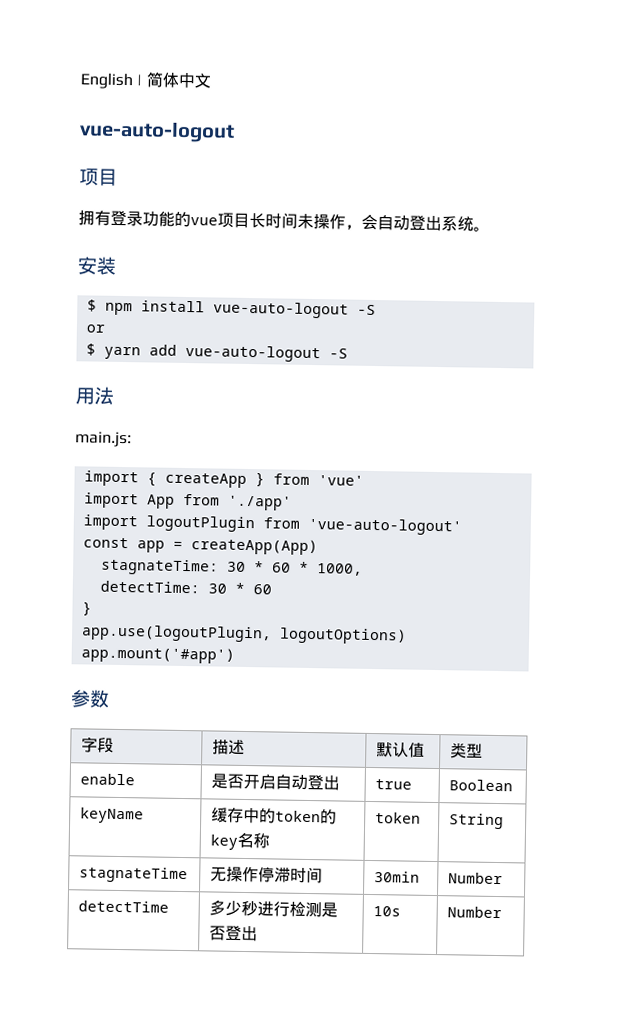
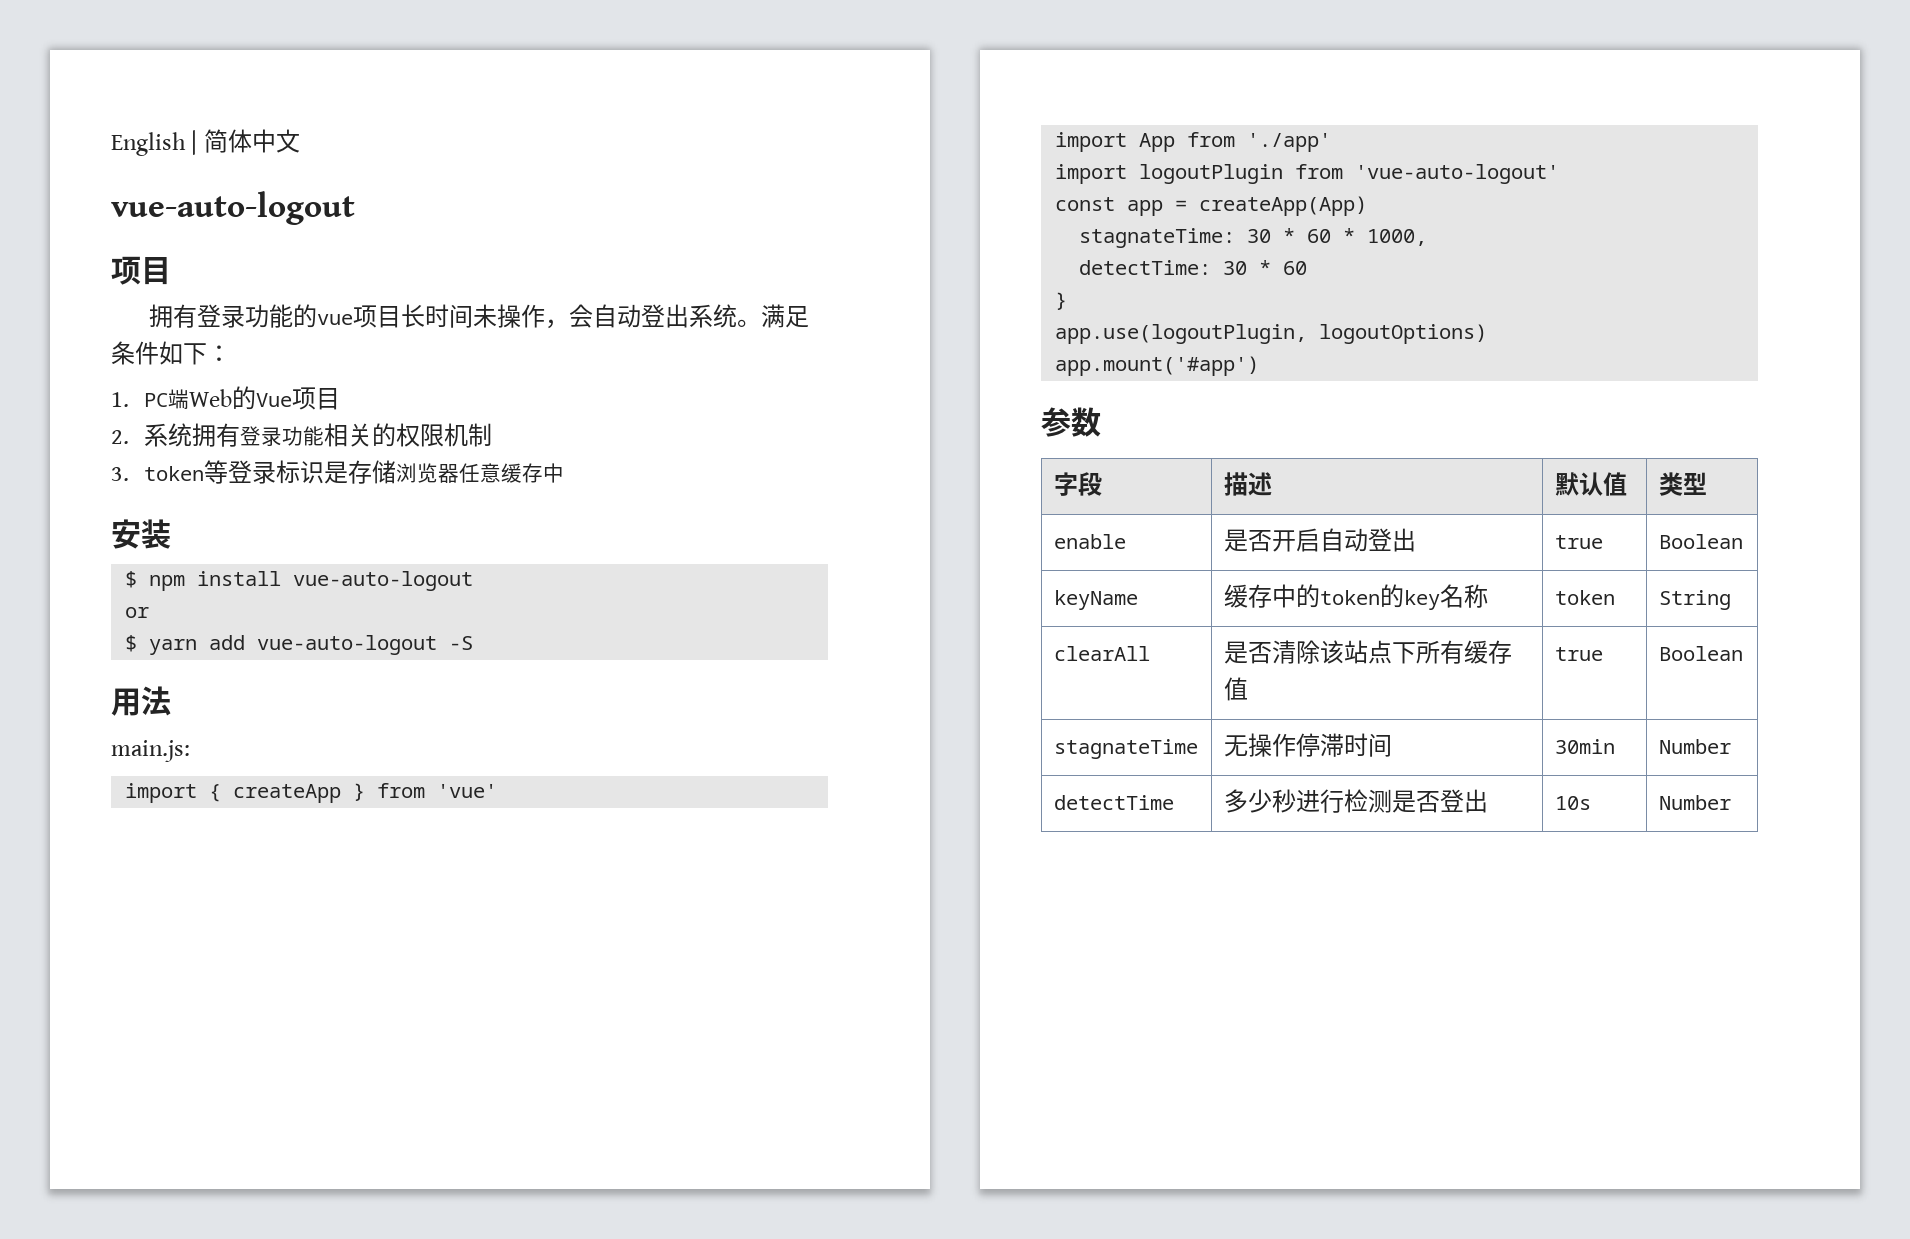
+ 满足条件如下：
+ 1. PC端Web的Vue项目
+ 2.系统拥有登录功能相关的权限机制
+ 3. token等登录标识是存储浏览器任意缓存中
- $ npm install vue-auto-logout -S
+ $ npm install vue-auto-logout
+ clearAll | 是否清除该站点下所有缓存值 | true | Boolean

